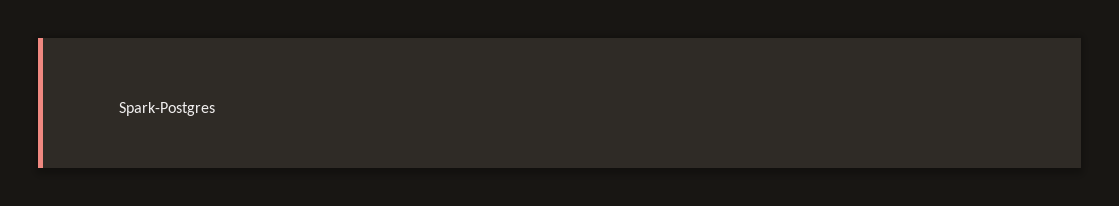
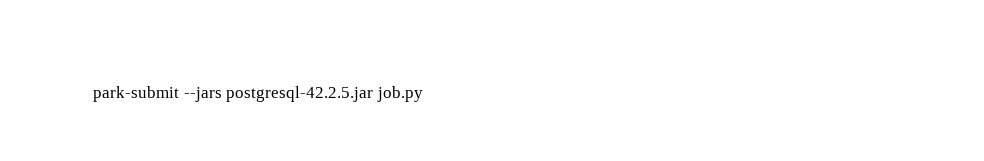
- Spark-Postgres
+ park-submit --jars postgresql-42.2.5.jar job.py

